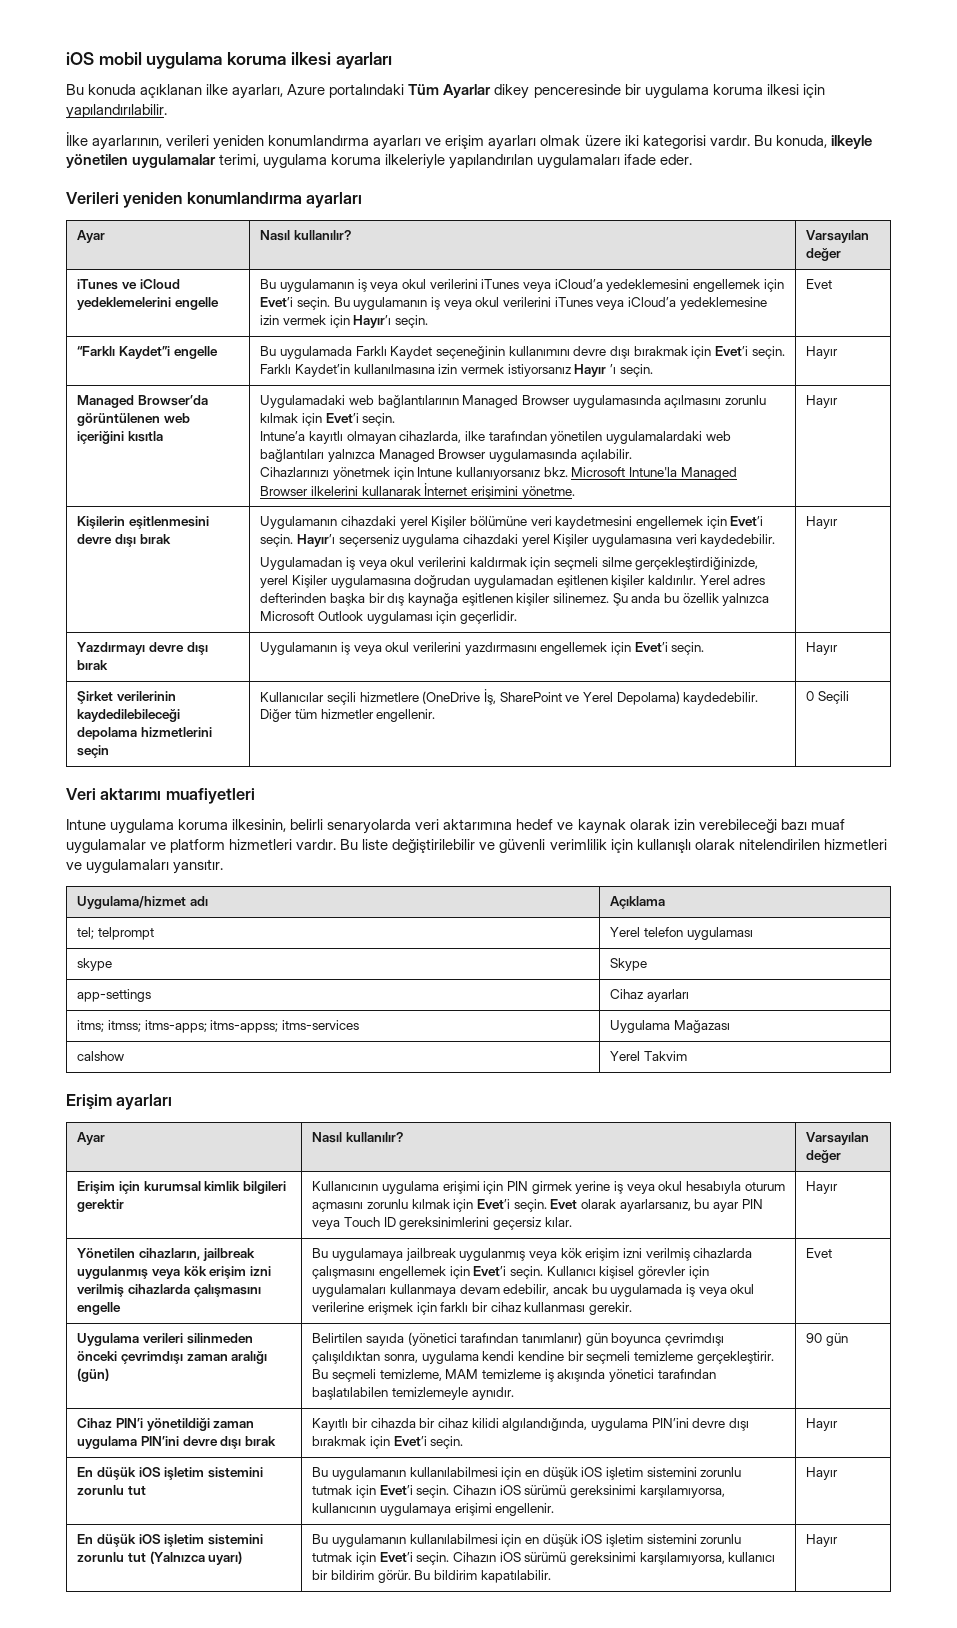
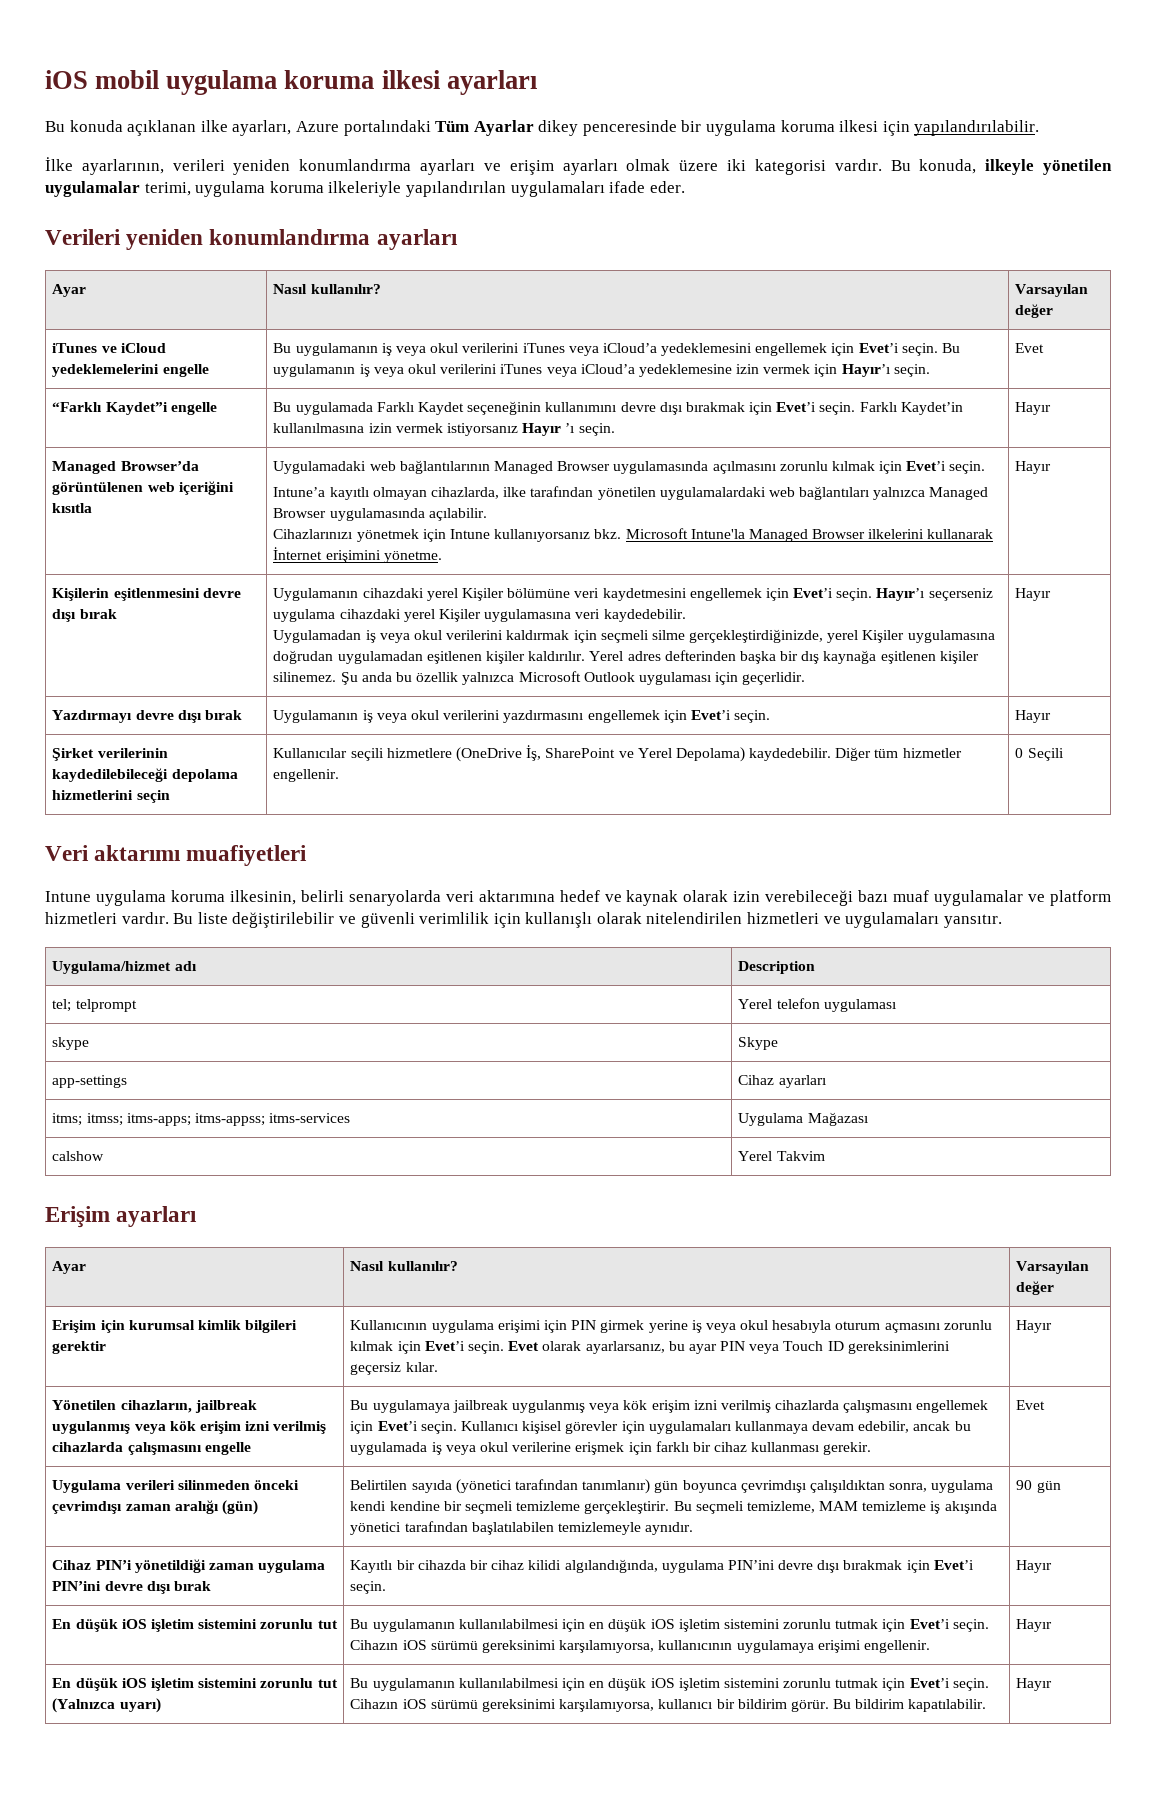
- Uygulama/hizmet adı | Açıklama
+ Uygulama/hizmet adı | Description

